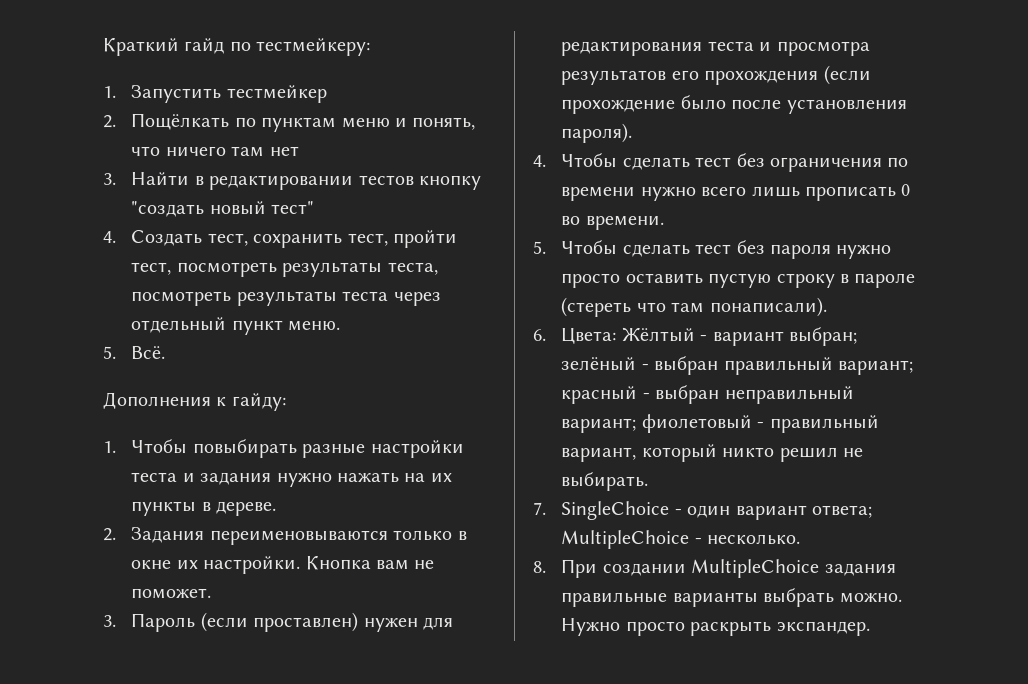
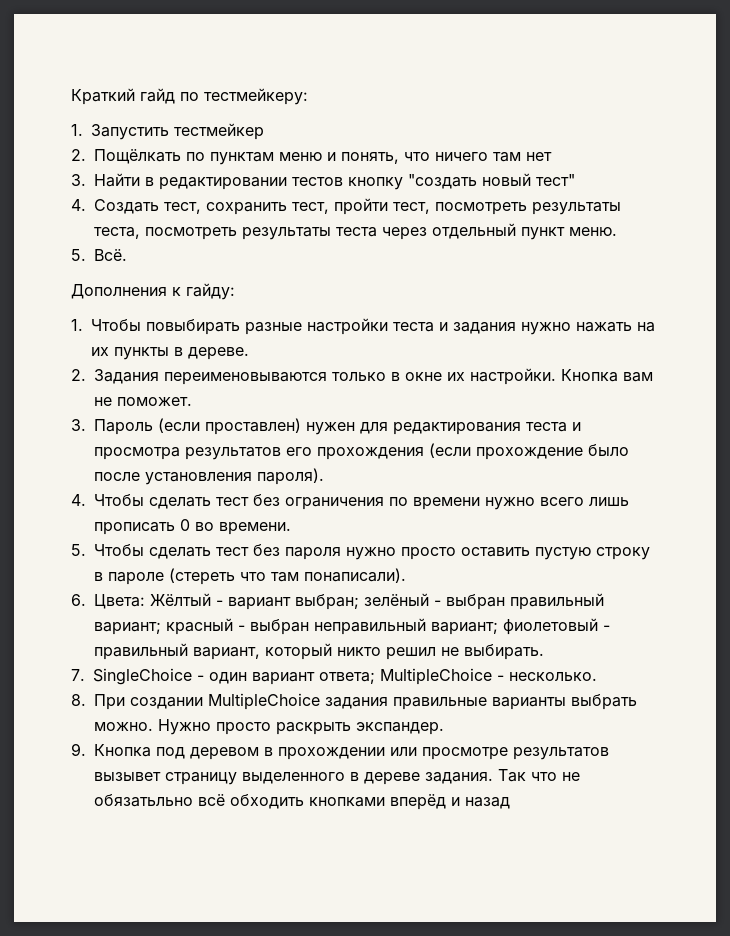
+ 9. Кнопка под деревом в прохождении или просмотре результатов вызывет страницу выделенного в дереве задания. Так что не обязатьльно всё обходить кнопками вперёд и назад

